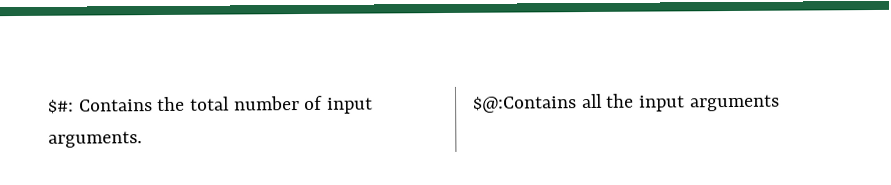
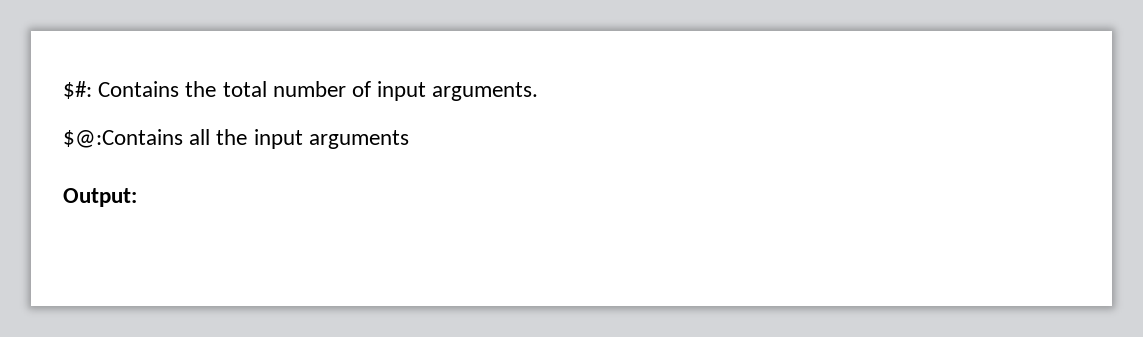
+ Output:

